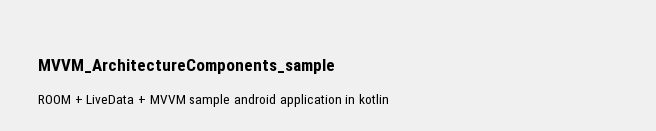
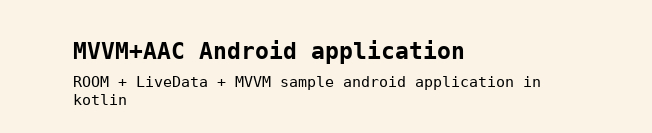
- MVVM_ArchitectureComponents_sample
+ MVVM+AAC Android application

